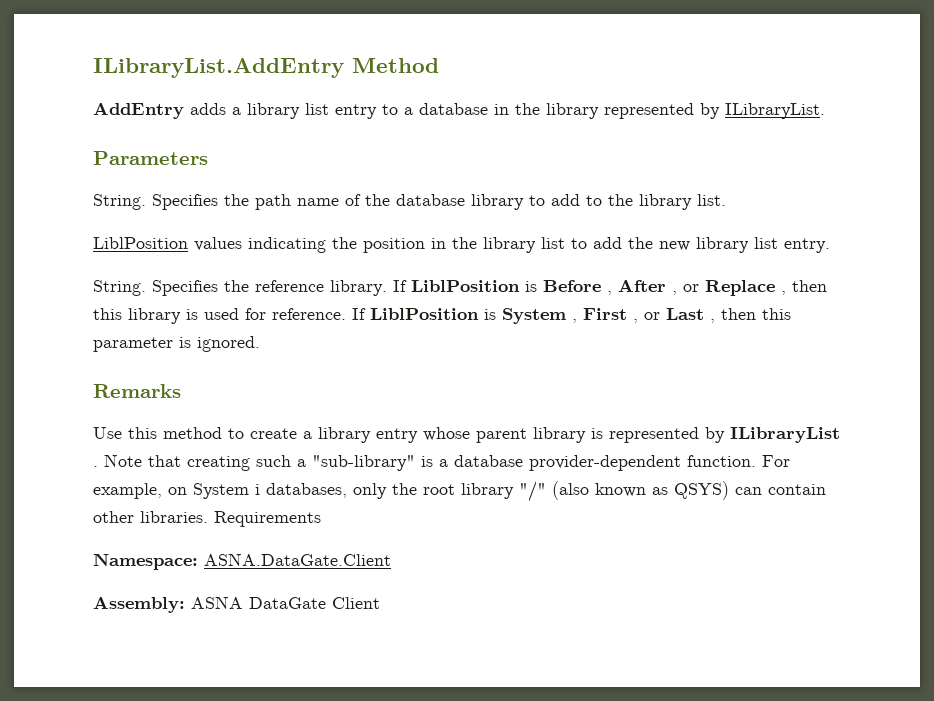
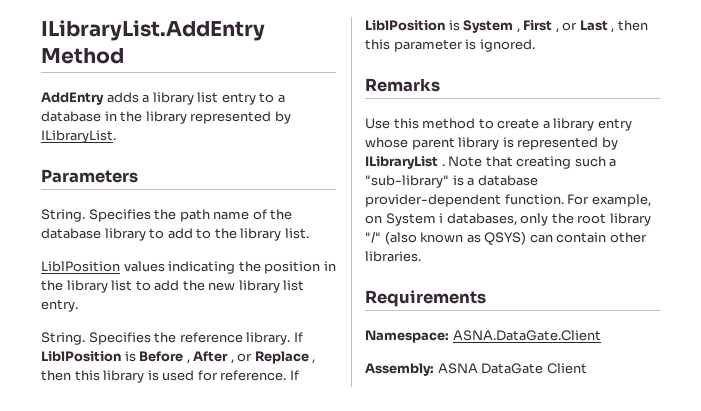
- For example, on System i databases, only the root library "/" (also known as QSYS) can contain other libraries. Requirements
+ For example, on System i databases, only the root library "/" (also known as QSYS) can contain other libraries.
+ Requirements

